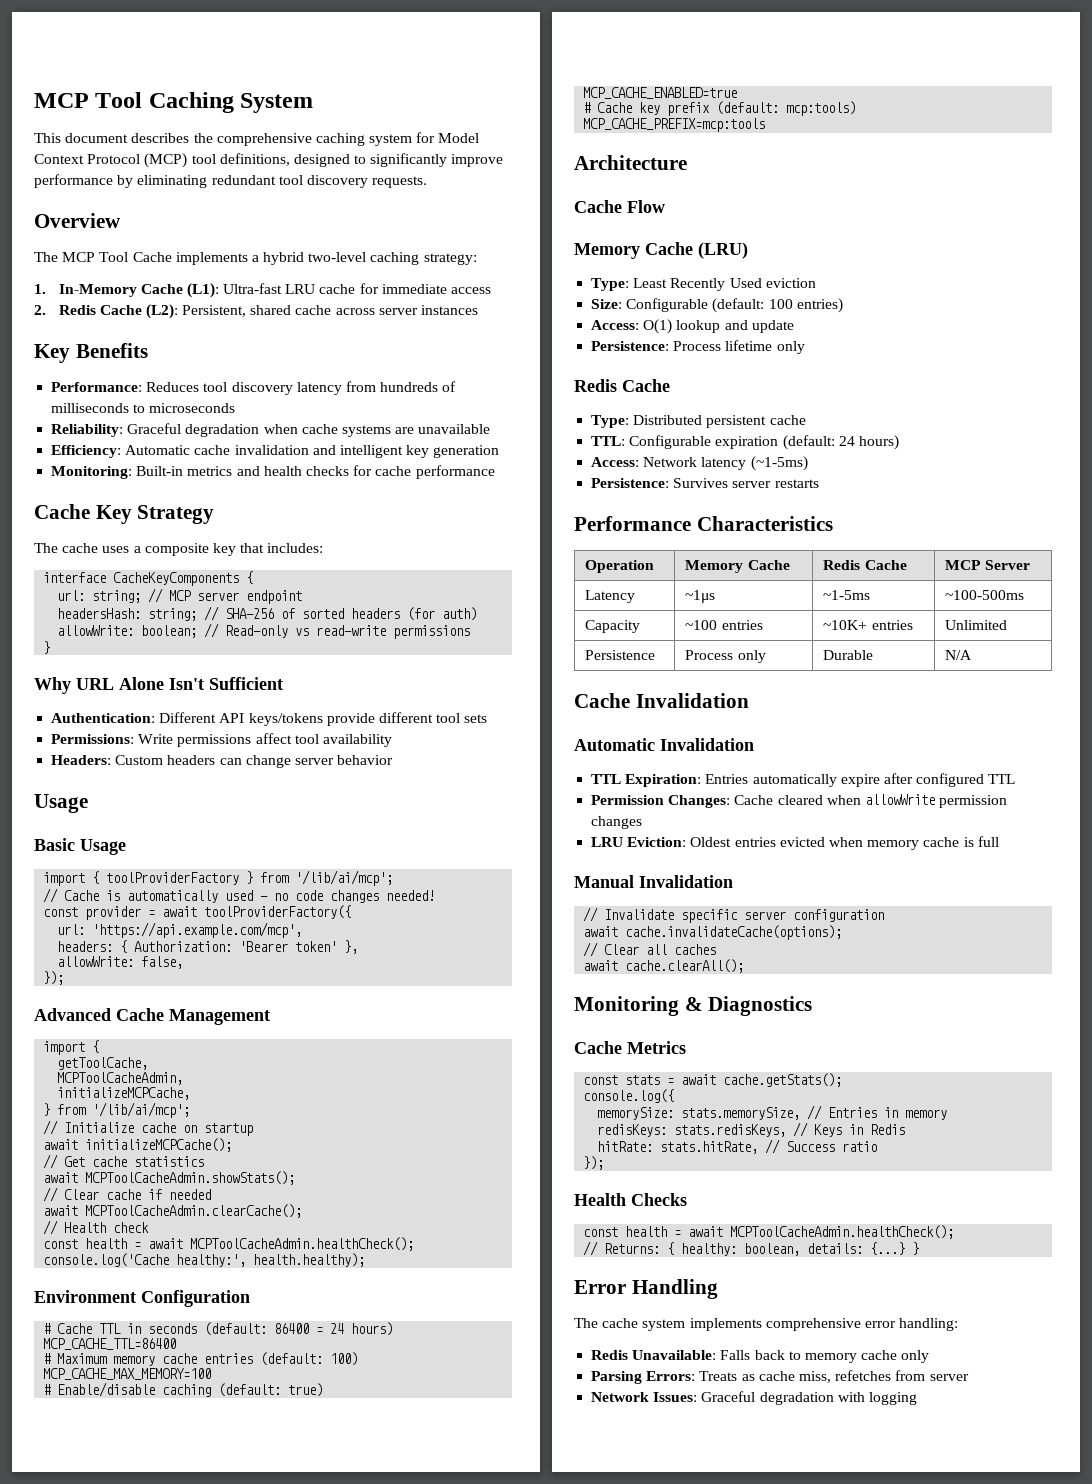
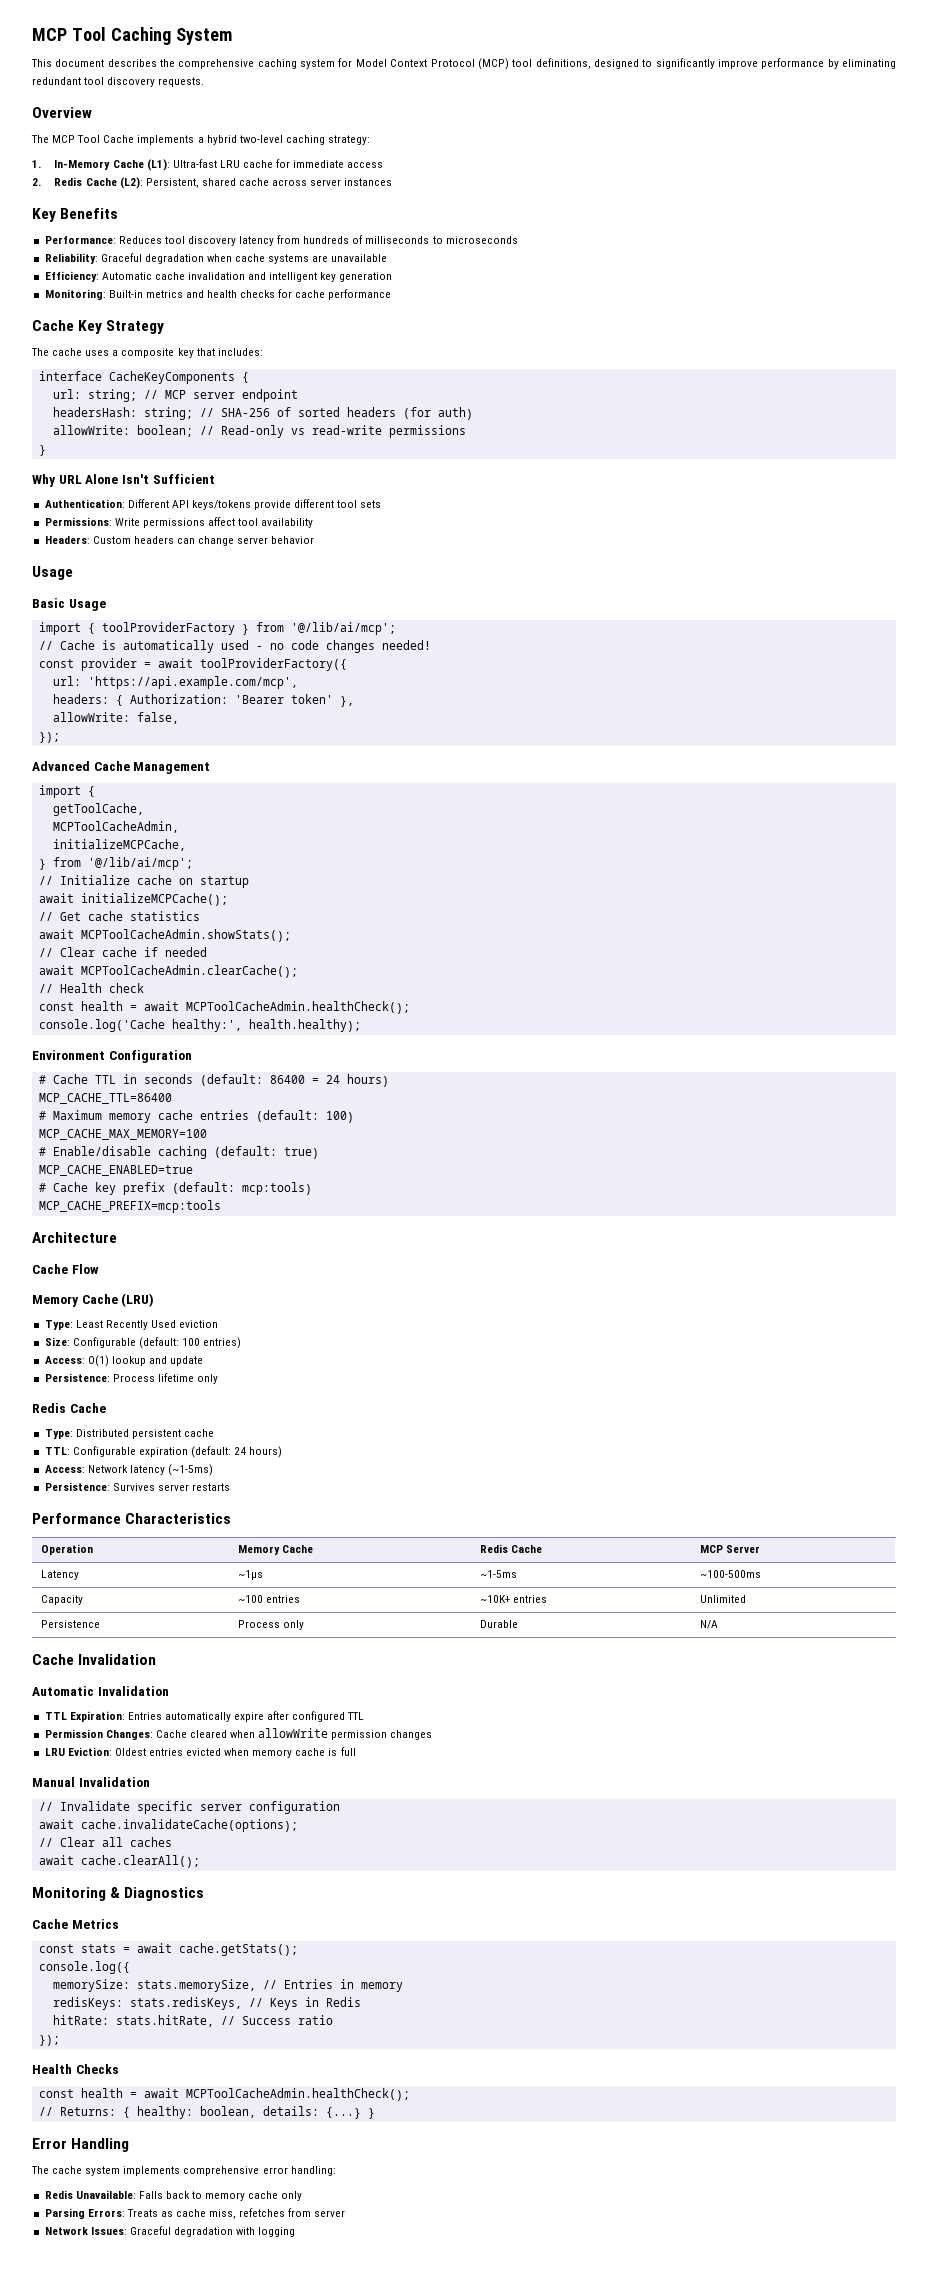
- import { toolProviderFactory } from '/lib/ai/mcp';
+ import { toolProviderFactory } from '@/lib/ai/mcp';
  initializeMCPCache,
- } from '/lib/ai/mcp';
+ } from '@/lib/ai/mcp';

